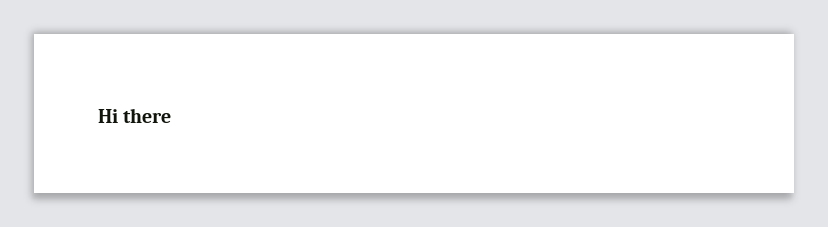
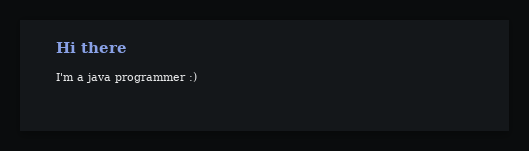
+ I'm a java programmer :)

